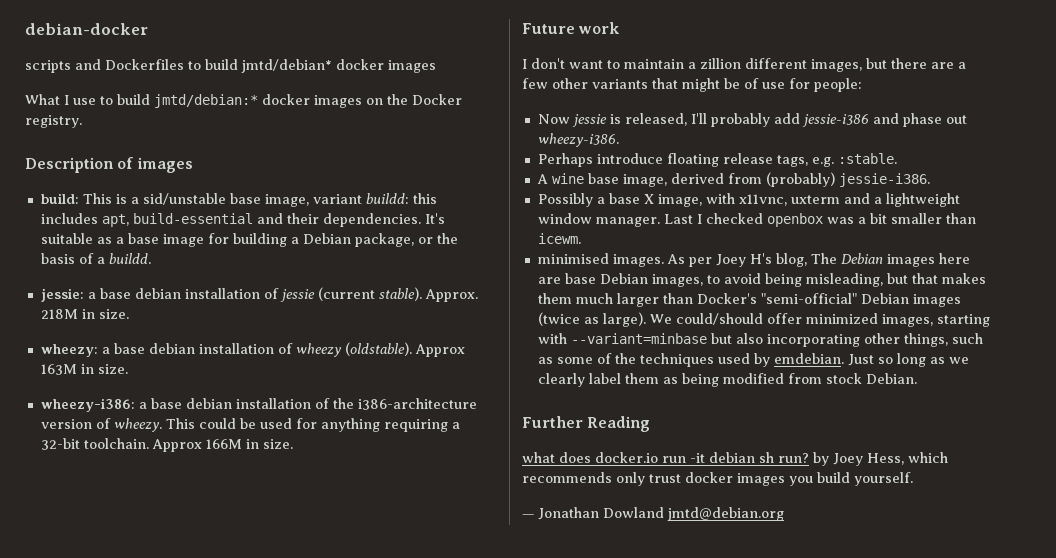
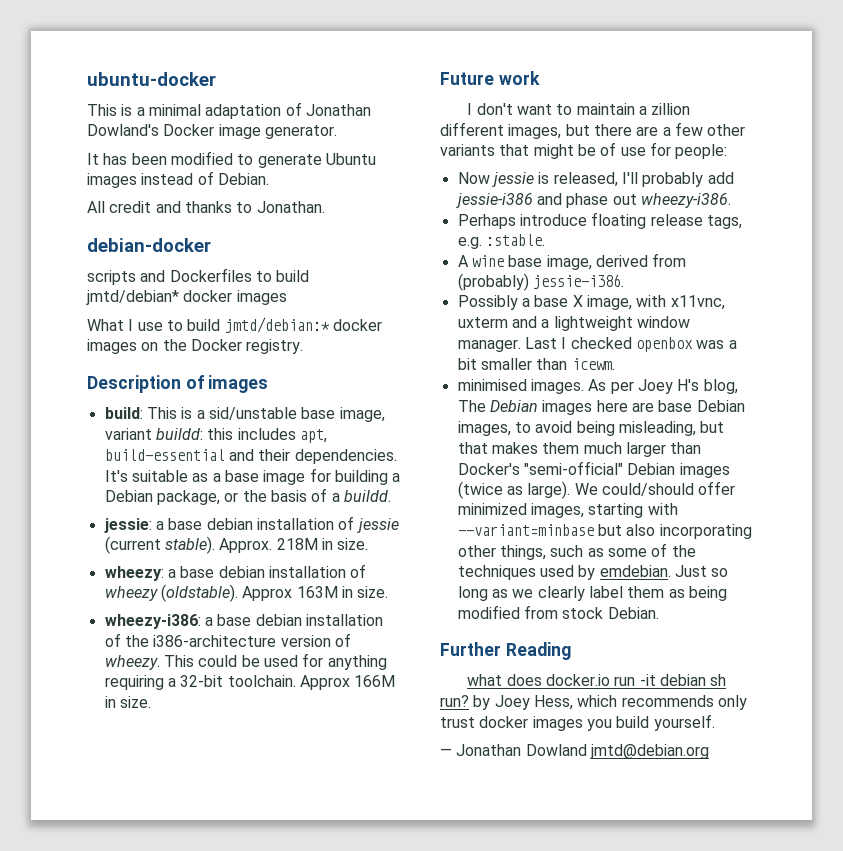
+ ubuntu-docker
+ This is a minimal adaptation of Jonathan Dowland's Docker image generator.
+ It has been modified to generate Ubuntu images instead of Debian.
+ All credit and thanks to Jonathan.

